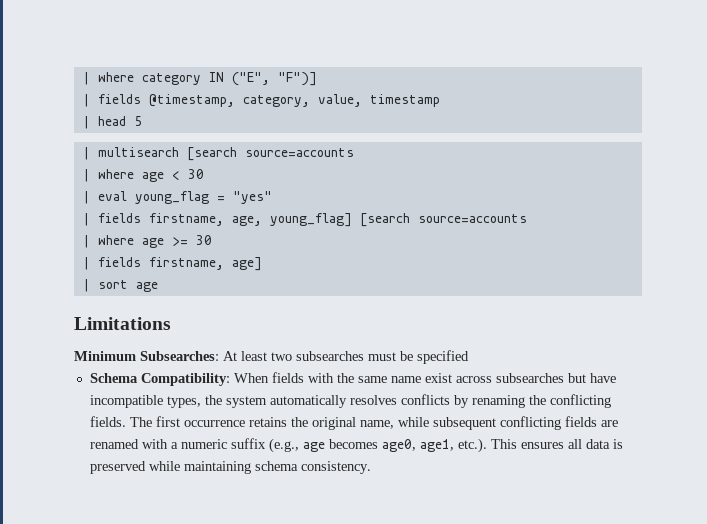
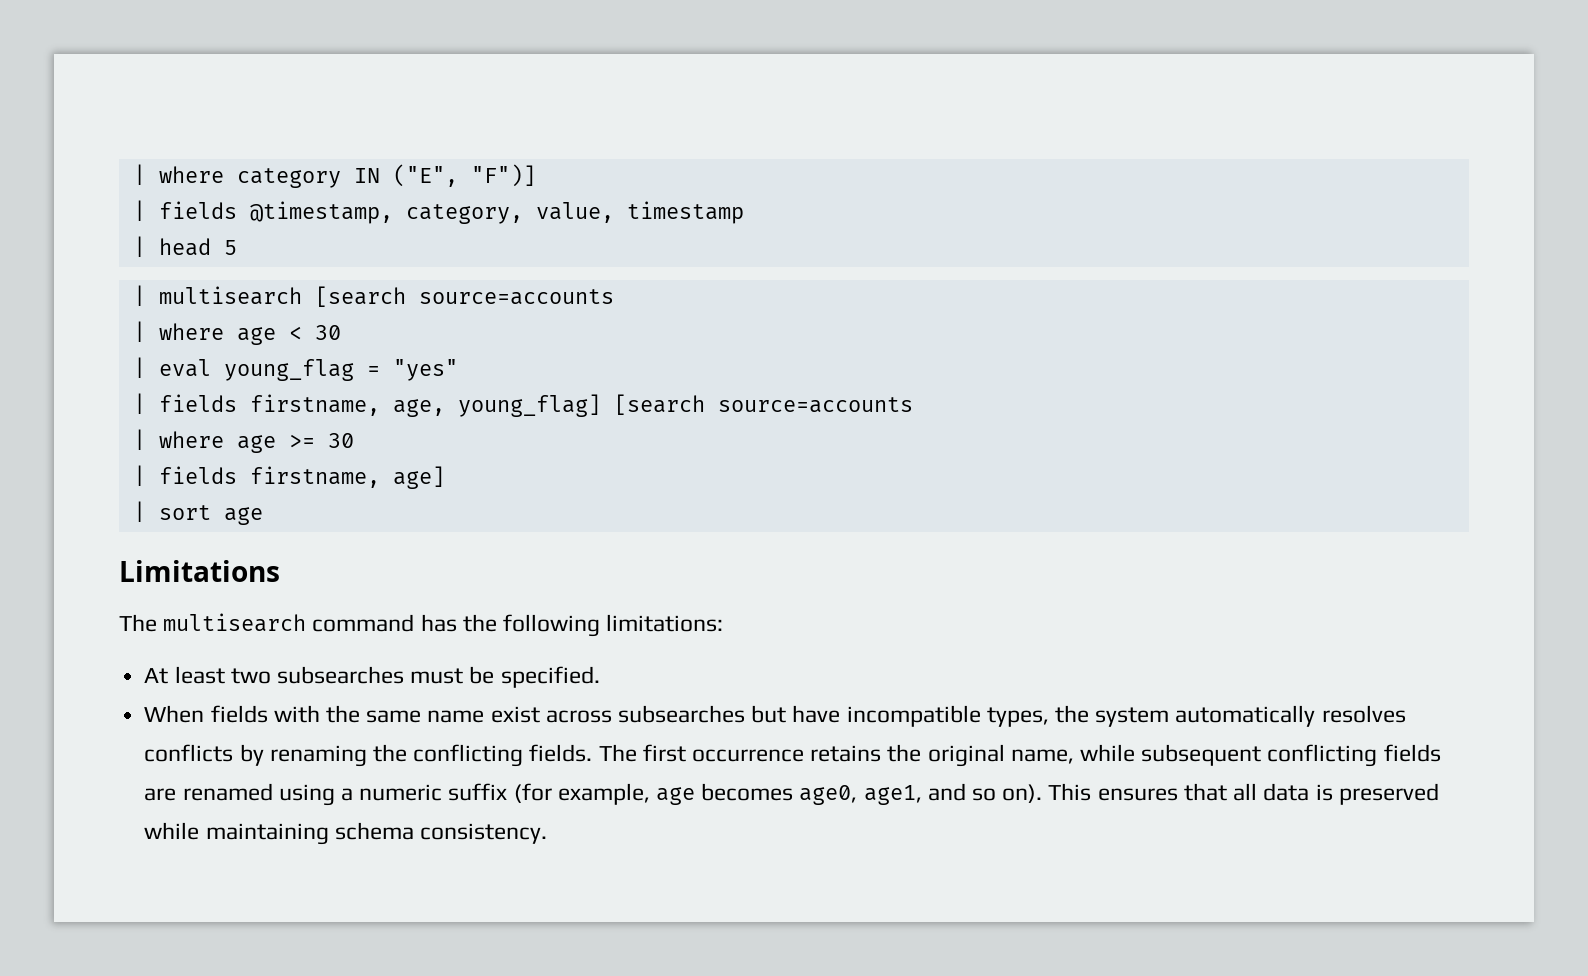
- Minimum Subsearches: At least two subsearches must be specified
- Schema Compatibility: When fields with the same name exist across subsearches but have incompatible types, the system automatically resolves conflicts by renaming the conflicting fields.
+ The multisearch command has the following limitations:
+ At least two subsearches must be specified.
+ When fields with the same name exist across subsearches but have incompatible types, the system automatically resolves conflicts by renaming the conflicting fields.
- The first occurrence retains the original name, while subsequent conflicting fields are renamed with a numeric suffix (e.g., age becomes age0, age1, etc.). This ensures all data is preserved while maintaining schema consistency.
+ The first occurrence retains the original name, while subsequent conflicting fields are renamed using a numeric suffix (for example, age becomes age0, age1, and so on). This ensures that all data is preserved while maintaining schema consistency.

